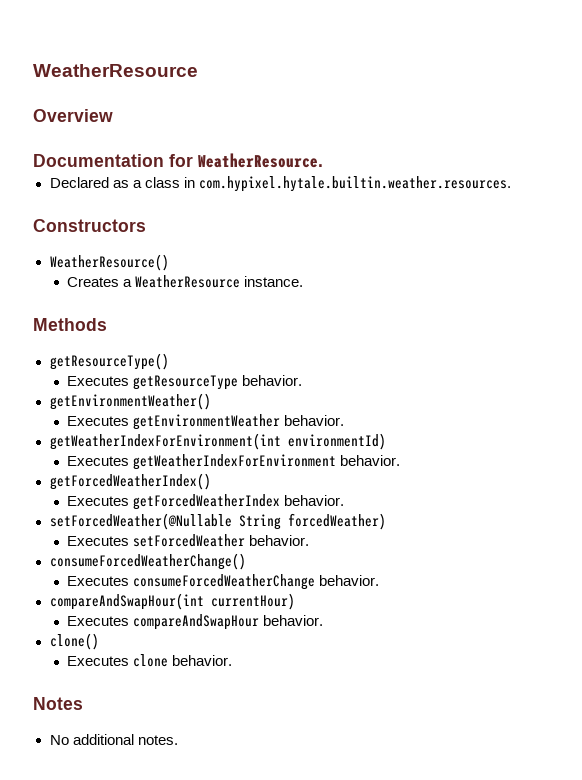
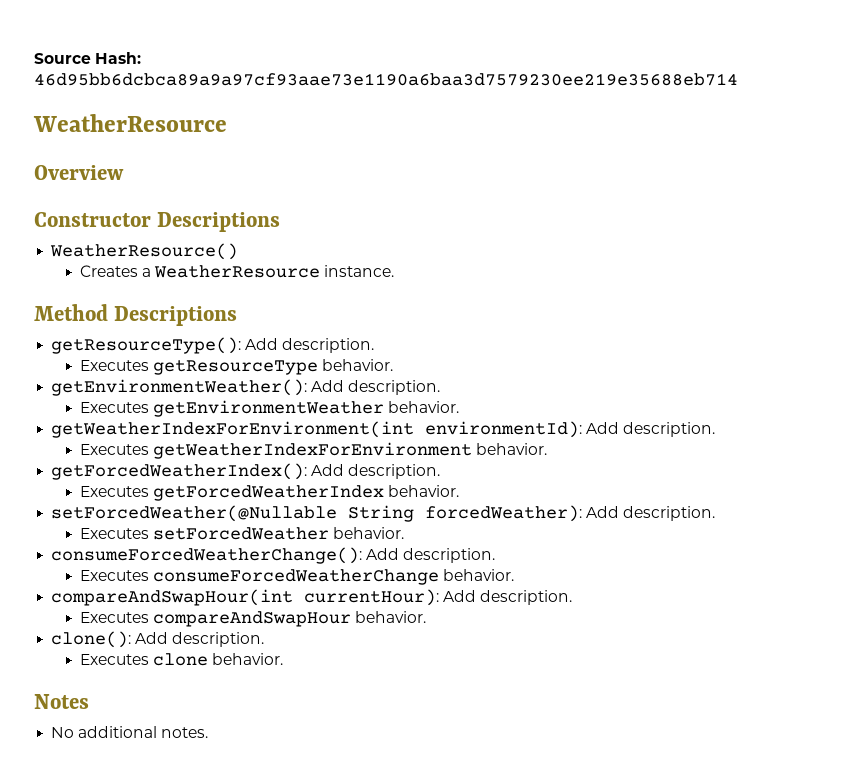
+ Source Hash: 46d95bb6dcbca89a9a97cf93aae73e1190a6baa3d7579230ee219e35688eb714
- Documentation for WeatherResource.
- Declared as a class in com.hypixel.hytale.builtin.weather.resources.
- Constructors
+ Constructor Descriptions
- Methods
- getResourceType()
+ Method Descriptions
+ getResourceType(): Add description.
- getEnvironmentWeather()
+ getEnvironmentWeather(): Add description.
- getWeatherIndexForEnvironment(int environmentId)
+ getWeatherIndexForEnvironment(int environmentId): Add description.
- getForcedWeatherIndex()
+ getForcedWeatherIndex(): Add description.
- setForcedWeather(@Nullable String forcedWeather)
+ setForcedWeather(@Nullable String forcedWeather): Add description.
- consumeForcedWeatherChange()
+ consumeForcedWeatherChange(): Add description.
- compareAndSwapHour(int currentHour)
+ compareAndSwapHour(int currentHour): Add description.
- clone()
+ clone(): Add description.

